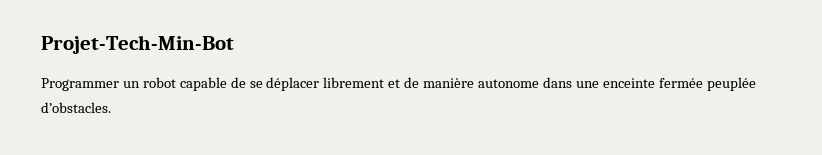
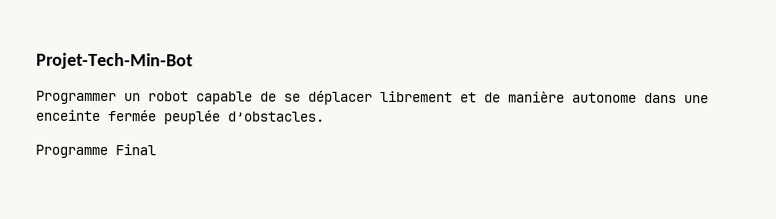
+ Programme Final

